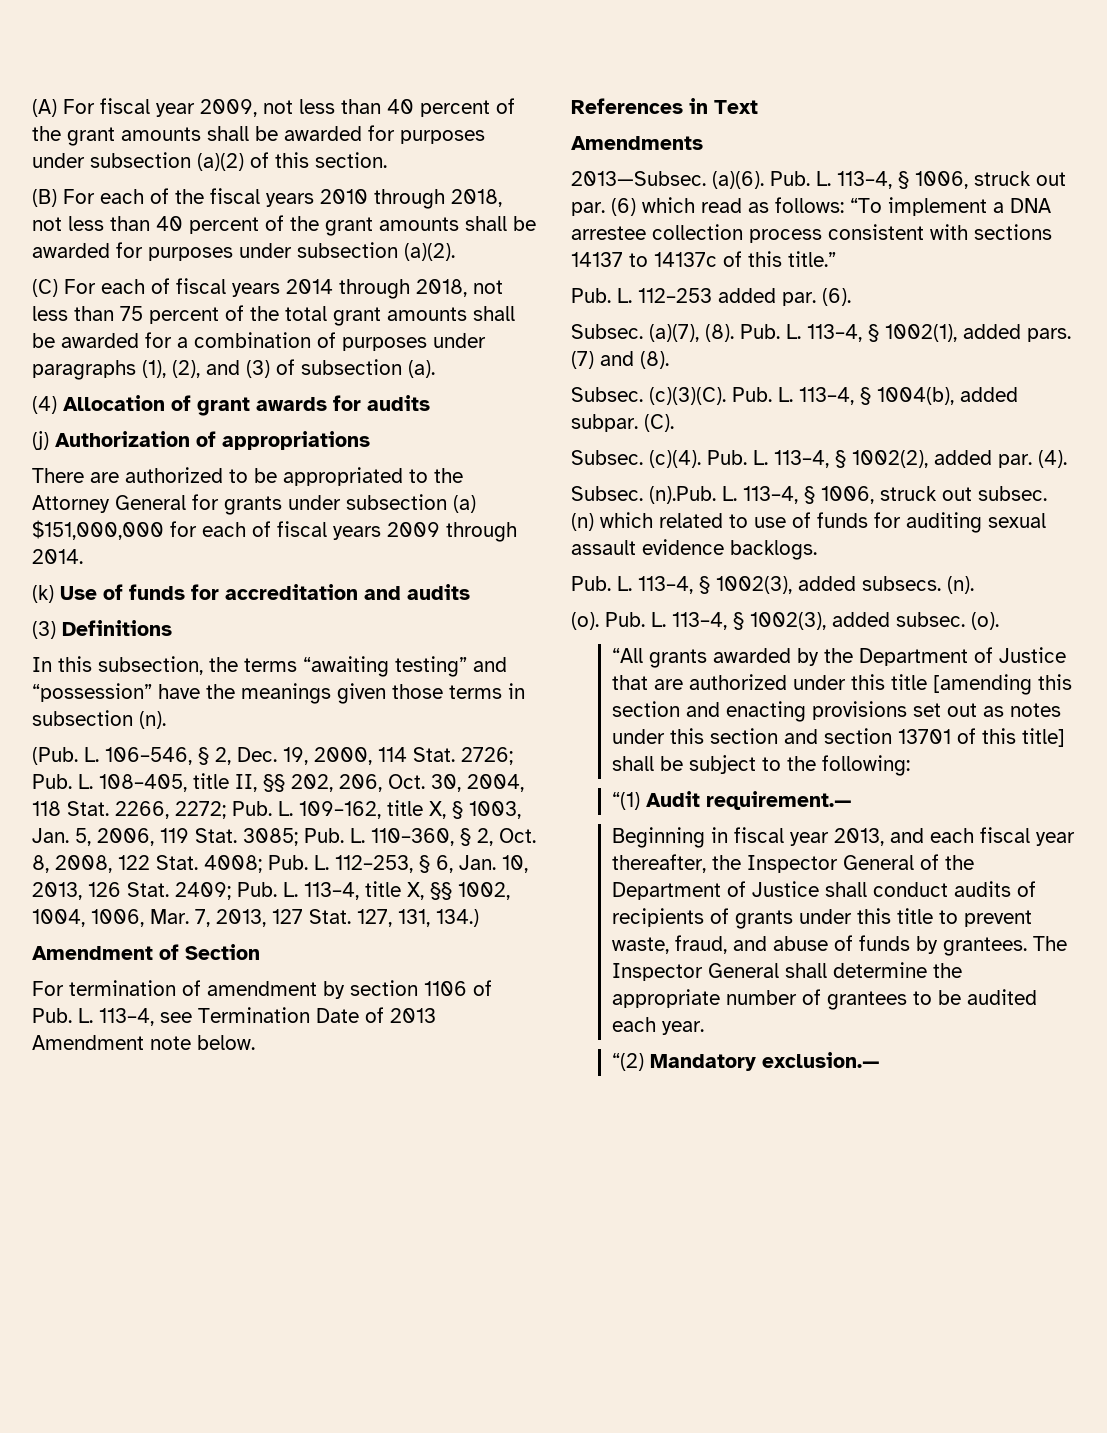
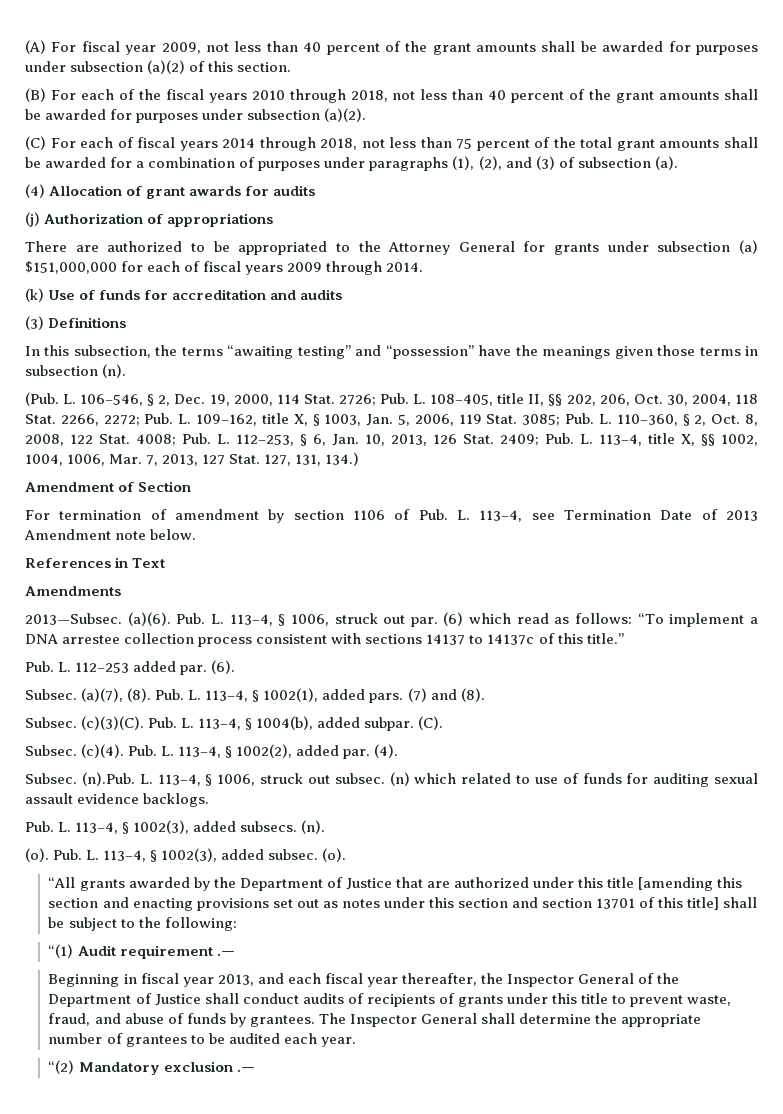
- “(1) Audit requirement.—
+ “(1) Audit requirement .—
- “(2) Mandatory exclusion.—
+ “(2) Mandatory exclusion .—

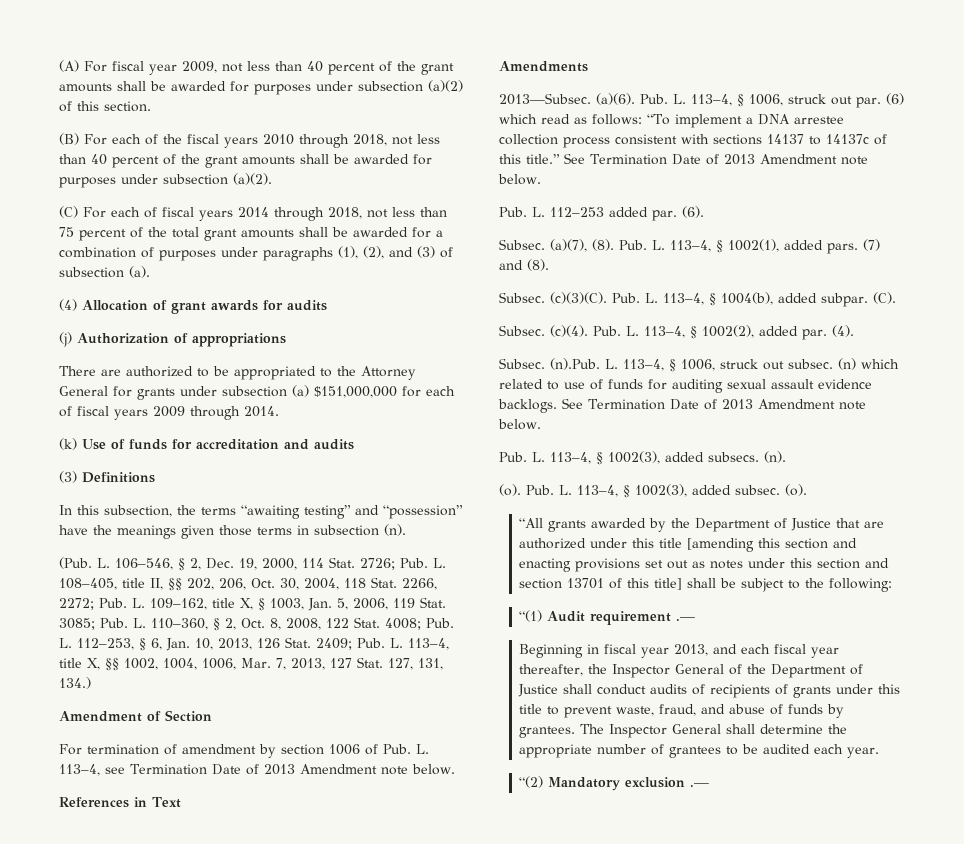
- For termination of amendment by section 1106 of Pub. L. 113–4, see Termination Date of 2013 Amendment note below.
+ For termination of amendment by section 1006 of Pub. L. 113–4, see Termination Date of 2013 Amendment note below.
- (6) which read as follows: “To implement a DNA arrestee collection process consistent with sections 14137 to 14137c of this title.”
+ (6) which read as follows: “To implement a DNA arrestee collection process consistent with sections 14137 to 14137c of this title.” See Termination Date of 2013 Amendment note below.
- (n) which related to use of funds for auditing sexual assault evidence backlogs.
+ (n) which related to use of funds for auditing sexual assault evidence backlogs. See Termination Date of 2013 Amendment note below.

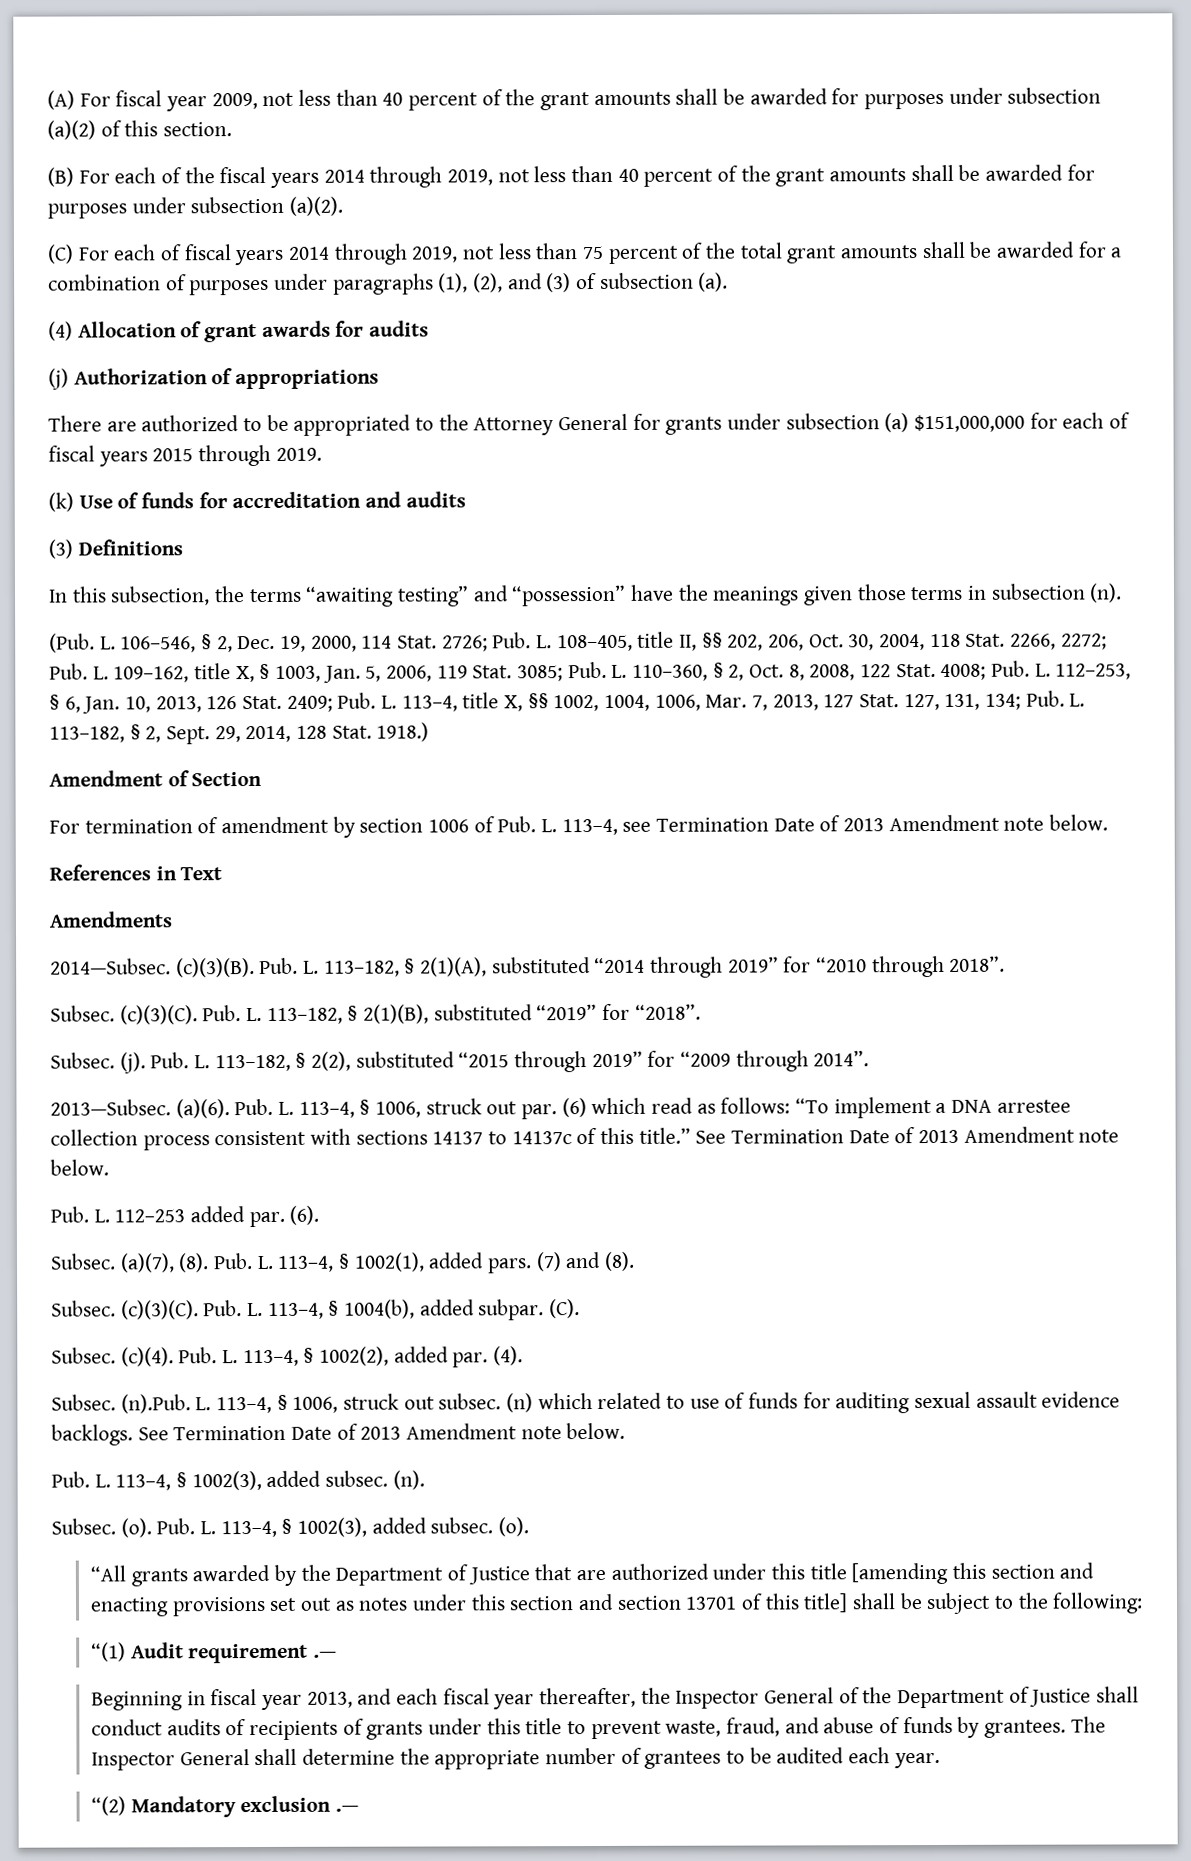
- (B) For each of the fiscal years 2010 through 2018, not less than 40 percent of the grant amounts shall be awarded for purposes under subsection (a)(2).
+ (B) For each of the fiscal years 2014 through 2019, not less than 40 percent of the grant amounts shall be awarded for purposes under subsection (a)(2).
- (C) For each of fiscal years 2014 through 2018, not less than 75 percent of the total grant amounts shall be awarded for a combination of purposes under paragraphs (1), (2), and (3) of subsection (a).
+ (C) For each of fiscal years 2014 through 2019, not less than 75 percent of the total grant amounts shall be awarded for a combination of purposes under paragraphs (1), (2), and (3) of subsection (a).
- There are authorized to be appropriated to the Attorney General for grants under subsection (a) $151,000,000 for each of fiscal years 2009 through 2014.
+ There are authorized to be appropriated to the Attorney General for grants under subsection (a) $151,000,000 for each of fiscal years 2015 through 2019.
- 127, 131, 134.)
+ 127, 131, 134; Pub. L. 113–182, § 2, Sept. 29, 2014, 128 Stat. 1918.)
+ 2014—Subsec. (c)(3)(B). Pub. L. 113–182, § 2(1)(A), substituted “2014 through 2019” for “2010 through 2018”.
+ Subsec. (c)(3)(C). Pub. L. 113–182, § 2(1)(B), substituted “2019” for “2018”.
+ Subsec. (j). Pub. L. 113–182, § 2(2), substituted “2015 through 2019” for “2009 through 2014”.
- Pub. L. 113–4, § 1002(3), added subsecs. (n).
- (o).
+ Pub. L. 113–4, § 1002(3), added subsec. (n).
+ Subsec. (o).

